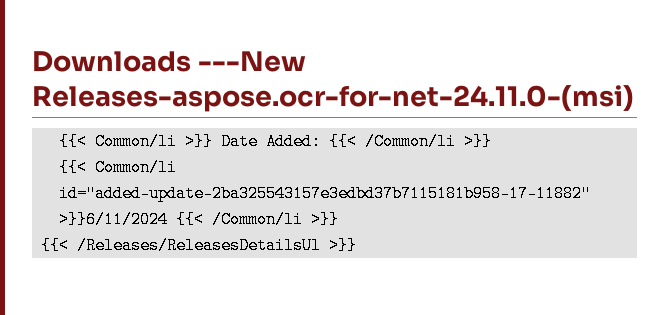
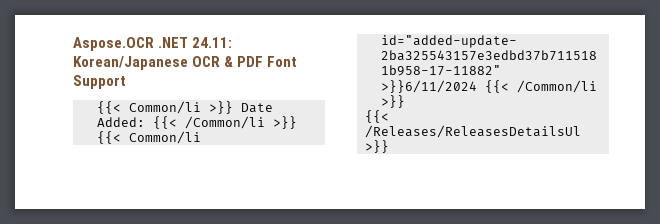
- Downloads ---New Releases-aspose.ocr-for-net-24.11.0-(msi)
+ Aspose.OCR .NET 24.11: Korean/Japanese OCR & PDF Font Support

